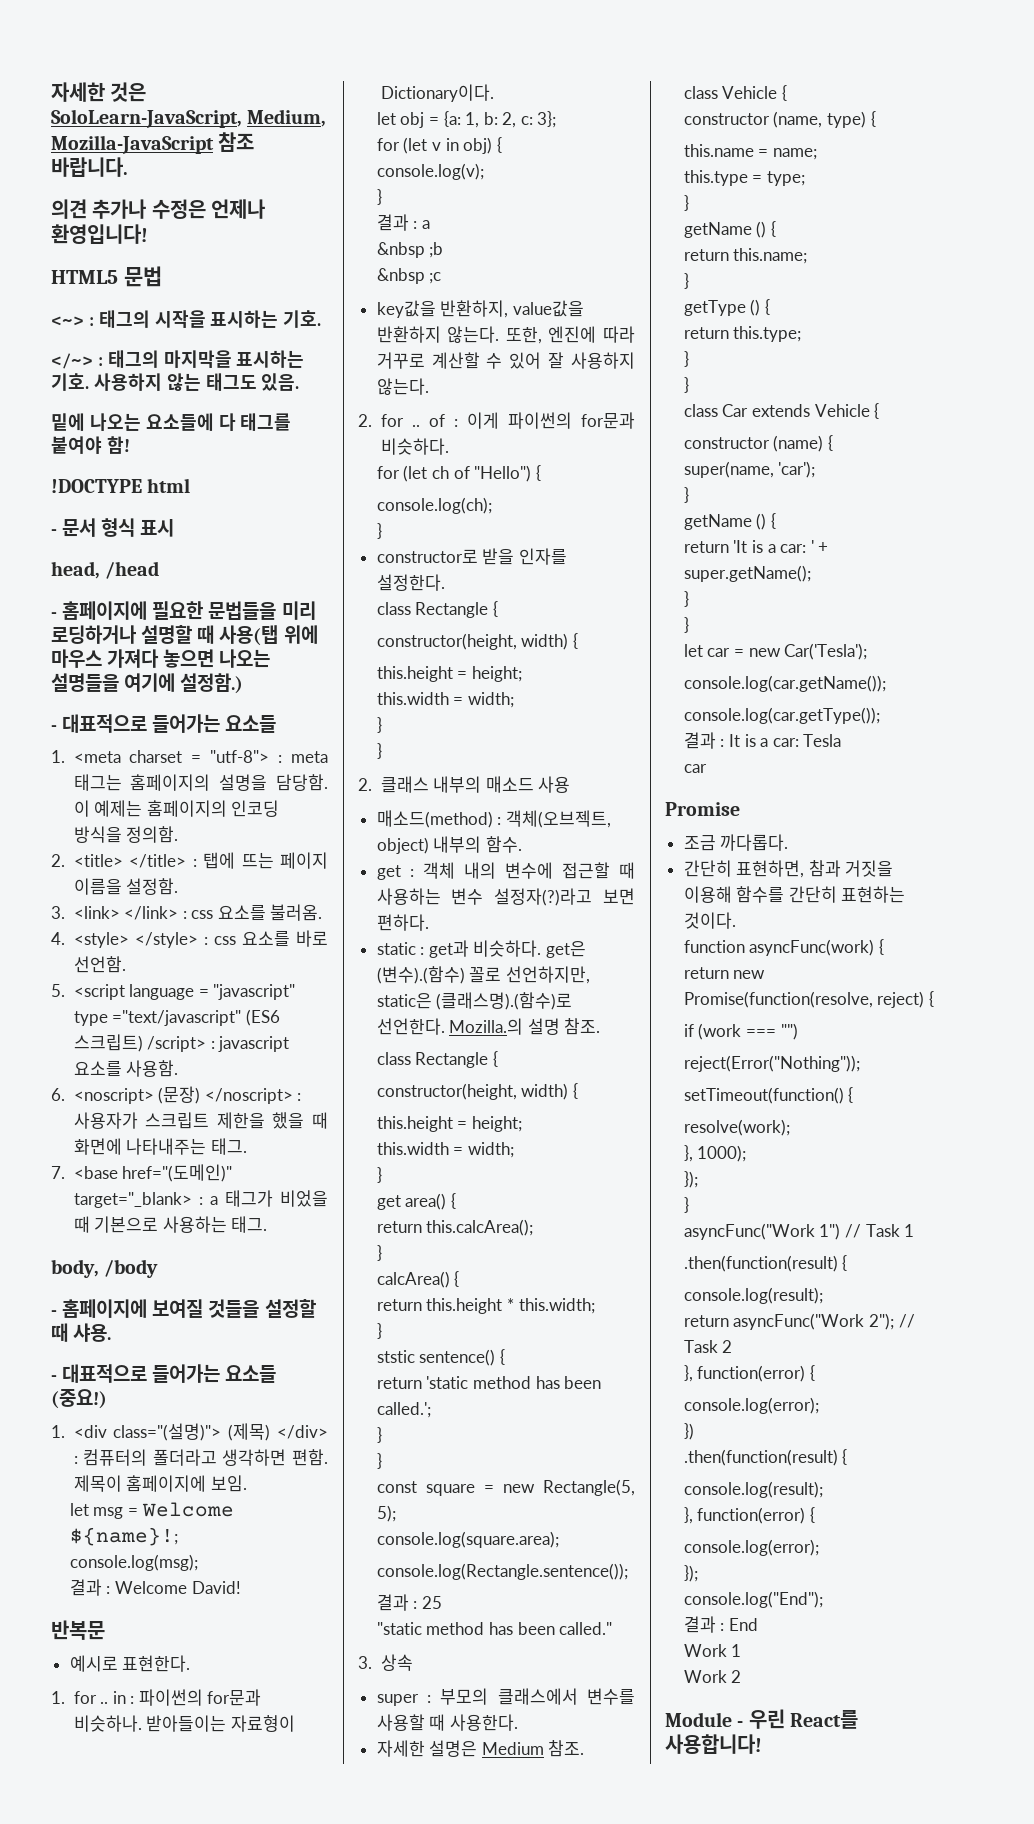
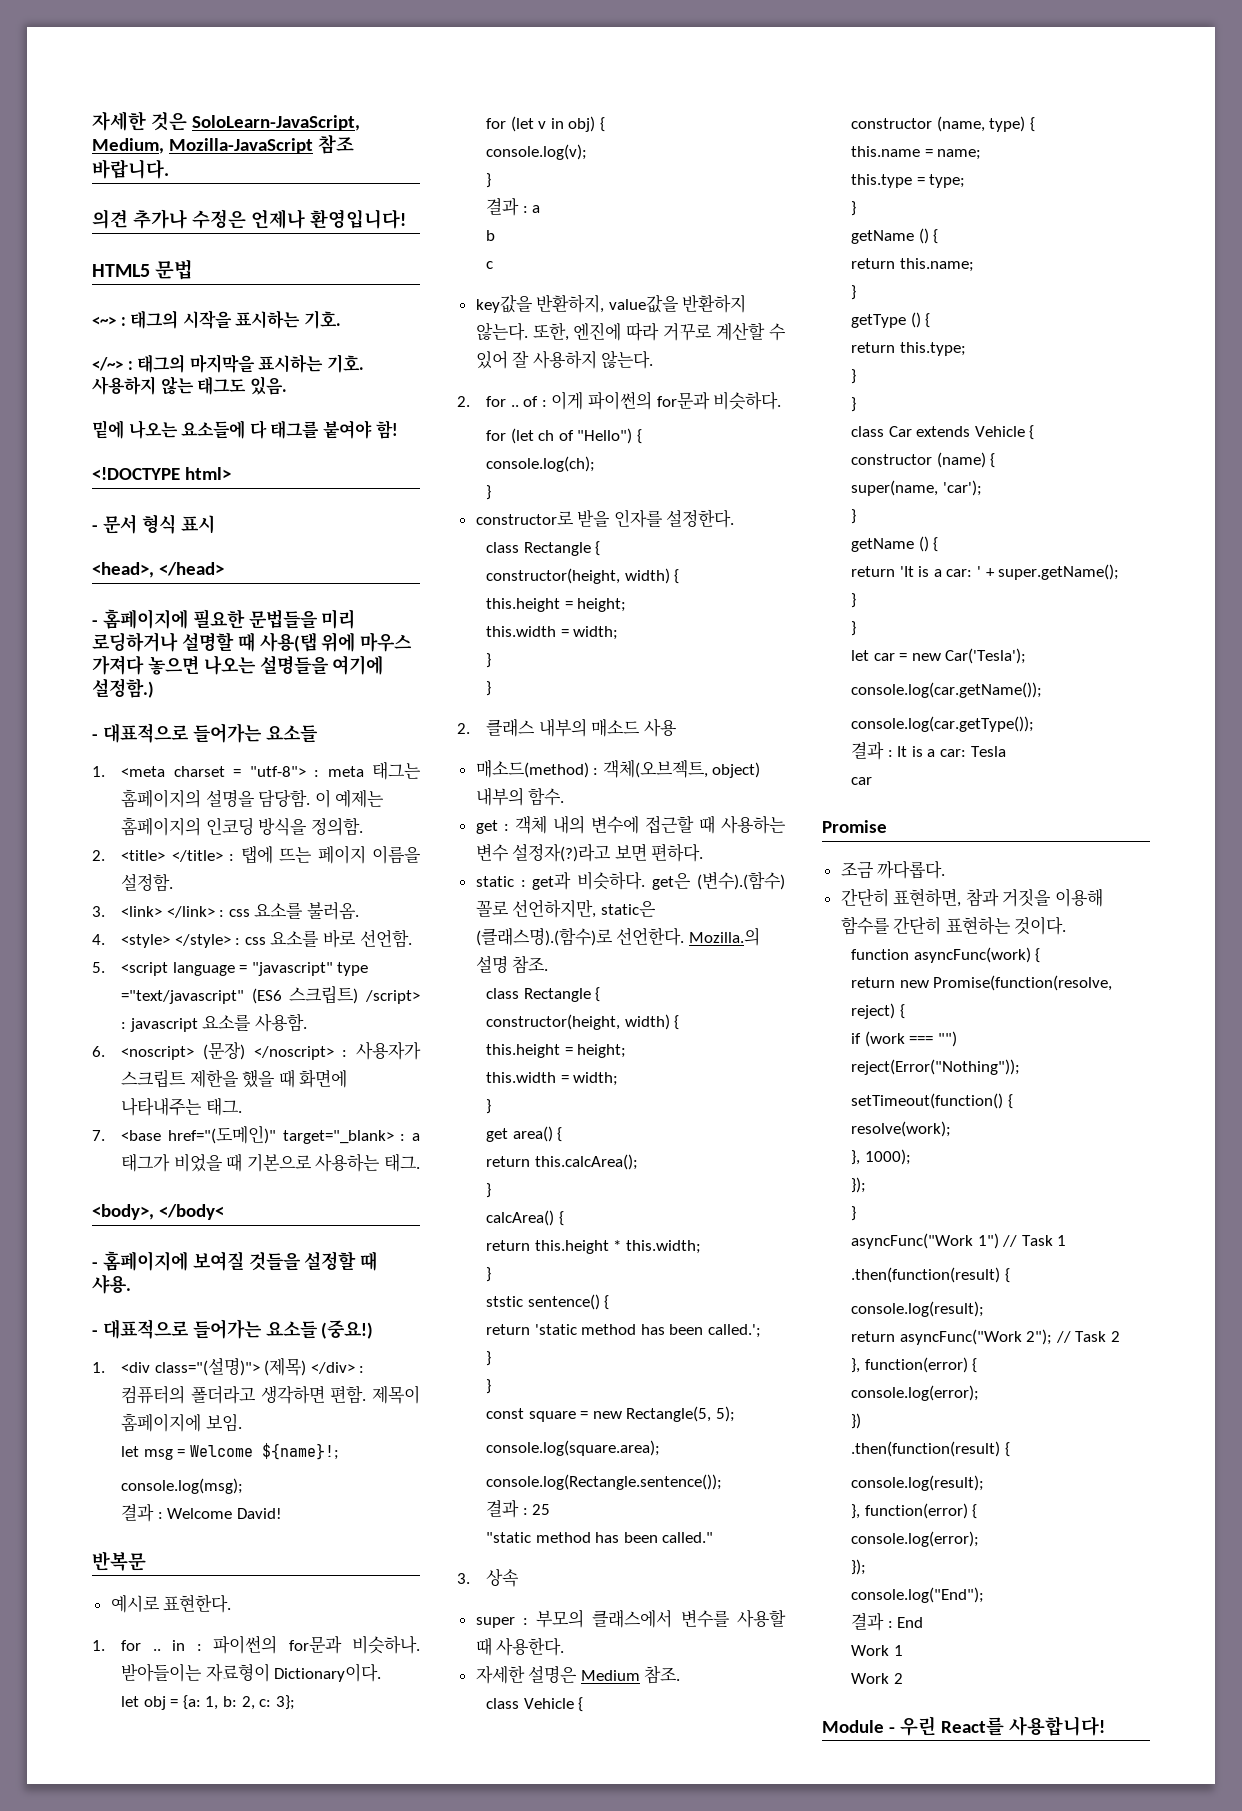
- !DOCTYPE html
+ <!DOCTYPE html>
- head, /head
+ <head>, </head>
- body, /body
+ <body>, </body<
- &nbsp ;b
- &nbsp ;c
+ b
+ c

